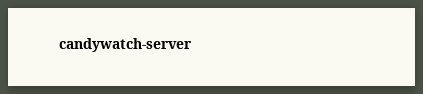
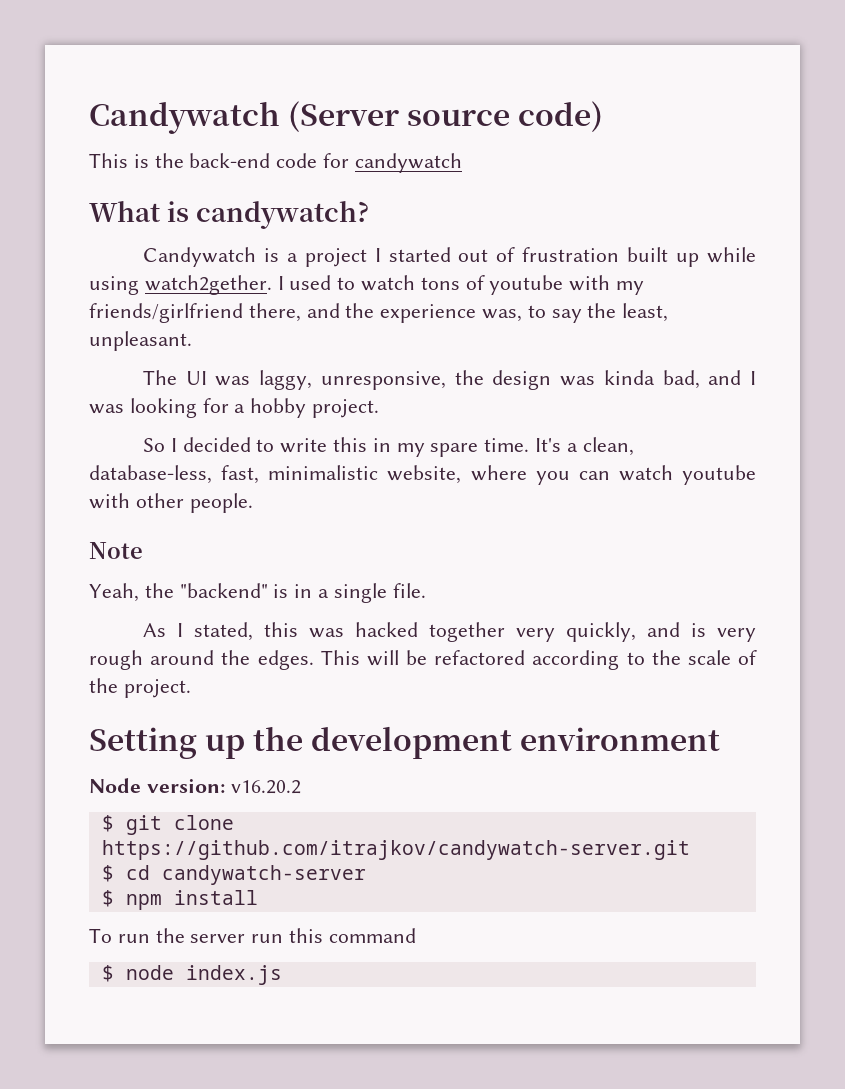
- candywatch-server
+ Candywatch (Server source code)
+ This is the back-end code for candywatch
+ What is candywatch?
+ Candywatch is a project I started out of frustration built up while using watch2gether. I used to watch tons of youtube with my friends/girlfriend there, and the experience was, to say the least, unpleasant.
+ The UI was laggy, unresponsive, the design was kinda bad, and I was looking for a hobby project.
+ So I decided to write this in my spare time. It's a clean, database-less, fast, minimalistic website, where you can watch youtube with other people.
+ Note
+ Yeah, the "backend" is in a single file.
+ As I stated, this was hacked together very quickly, and is very rough around the edges. This will be refactored according to the scale of the project.
+ Setting up the development environment
+ Node version: v16.20.2
+ $ git clone https://github.com/itrajkov/candywatch-server.git
+ $ cd candywatch-server
+ $ npm install
+ To run the server run this command
+ $ node index.js

